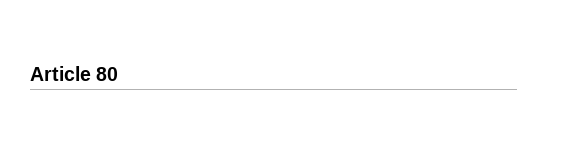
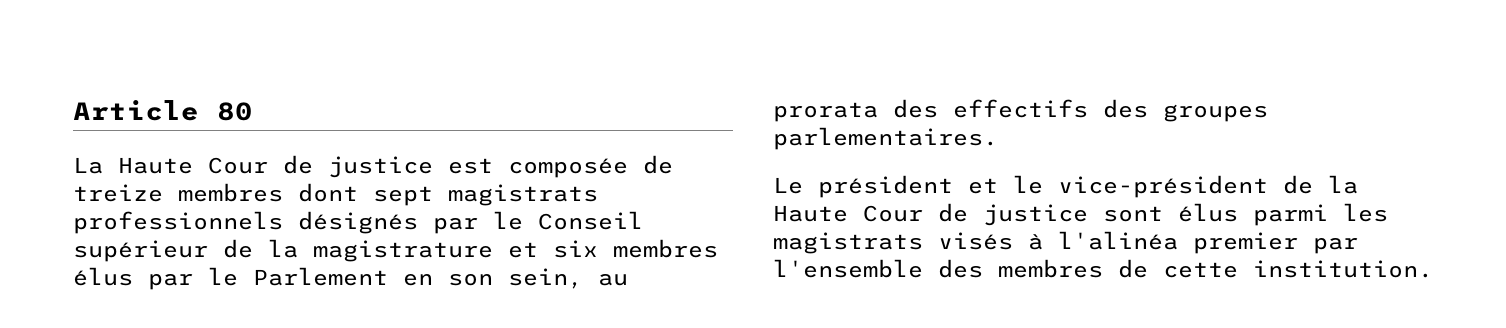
+ La Haute Cour de justice est composée de treize membres dont sept magistrats professionnels désignés par le Conseil supérieur de la magistrature et six membres élus par le Parlement en son sein, au prorata des effectifs des groupes parlementaires.
+ Le président et le vice-président de la Haute Cour de justice sont élus parmi les magistrats visés à l'alinéa premier par l'ensemble des membres de cette institution.

